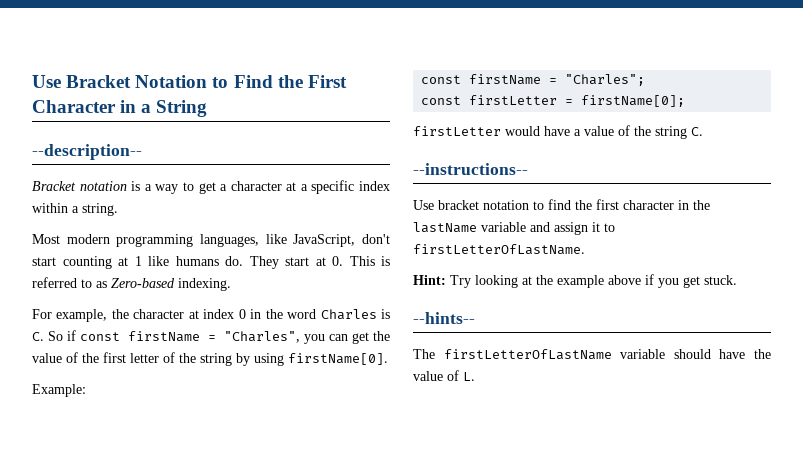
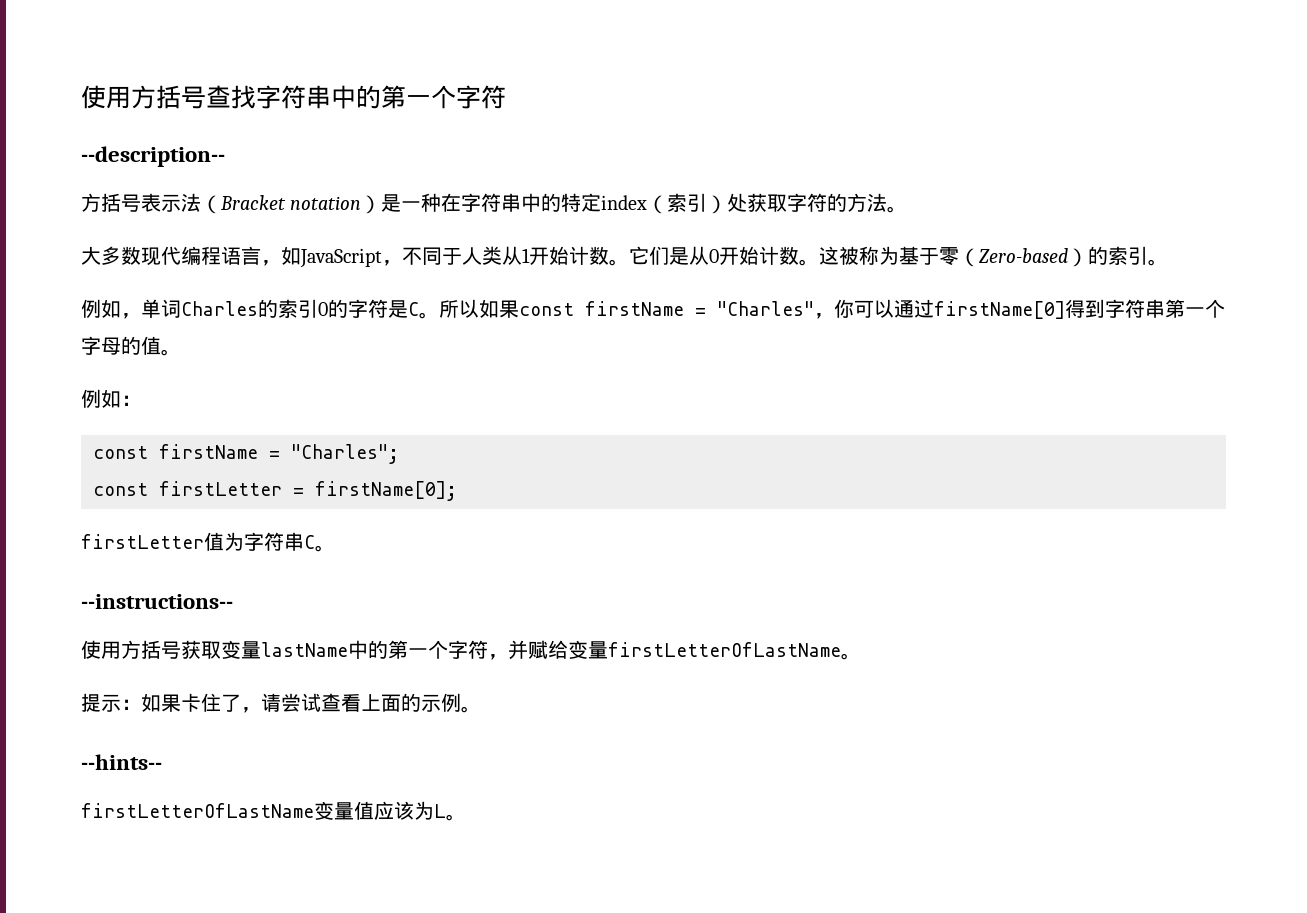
- Use Bracket Notation to Find the First Character in a String
+ 使用方括号查找字符串中的第一个字符
  --description--
- Bracket notation is a way to get a character at a specific index within a string.
- Most modern programming languages, like JavaScript, don't start counting at 1 like humans do. They start at 0. This is referred to as Zero-based indexing.
- For example, the character at index 0 in the word Charles is C. So if const firstName = "Charles", you can get the value of the first letter of the string by using firstName[0].
- Example:
+ 方括号表示法（Bracket notation）是一种在字符串中的特定index（索引）处获取字符的方法。
+ 大多数现代编程语言，如JavaScript，不同于人类从1开始计数。它们是从0开始计数。这被称为基于零（Zero-based）的索引。
+ 例如，单词Charles的索引0的字符是C。所以如果const firstName = "Charles"，你可以通过firstName[0]得到字符串第一个字母的值。
+ 例如：
- firstLetter would have a value of the string C.
+ firstLetter值为字符串C。
  --instructions--
- Use bracket notation to find the first character in the lastName variable and assign it to firstLetterOfLastName.
- Hint: Try looking at the example above if you get stuck.
+ 使用方括号获取变量lastName中的第一个字符，并赋给变量firstLetterOfLastName。
+ 提示：如果卡住了，请尝试查看上面的示例。
  --hints--
- The firstLetterOfLastName variable should have the value of L.
+ firstLetterOfLastName变量值应该为L。

